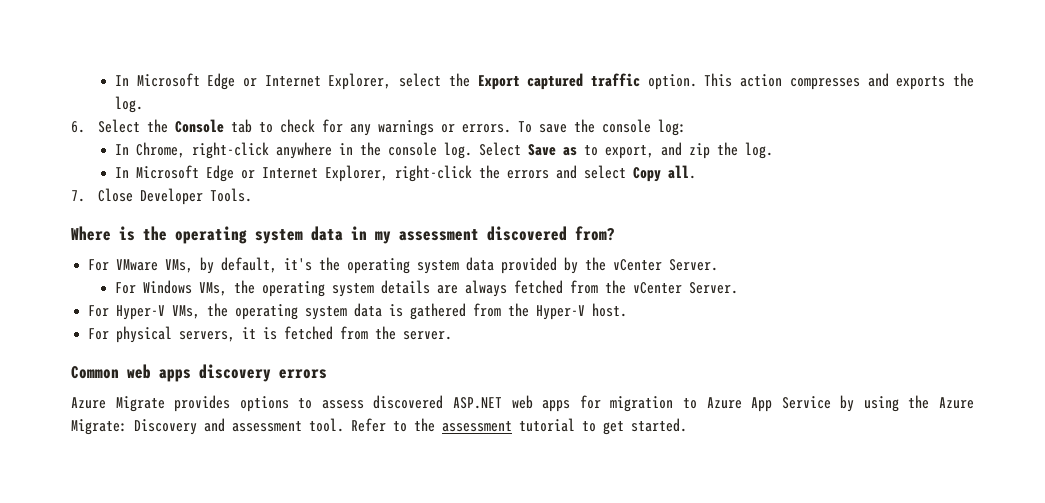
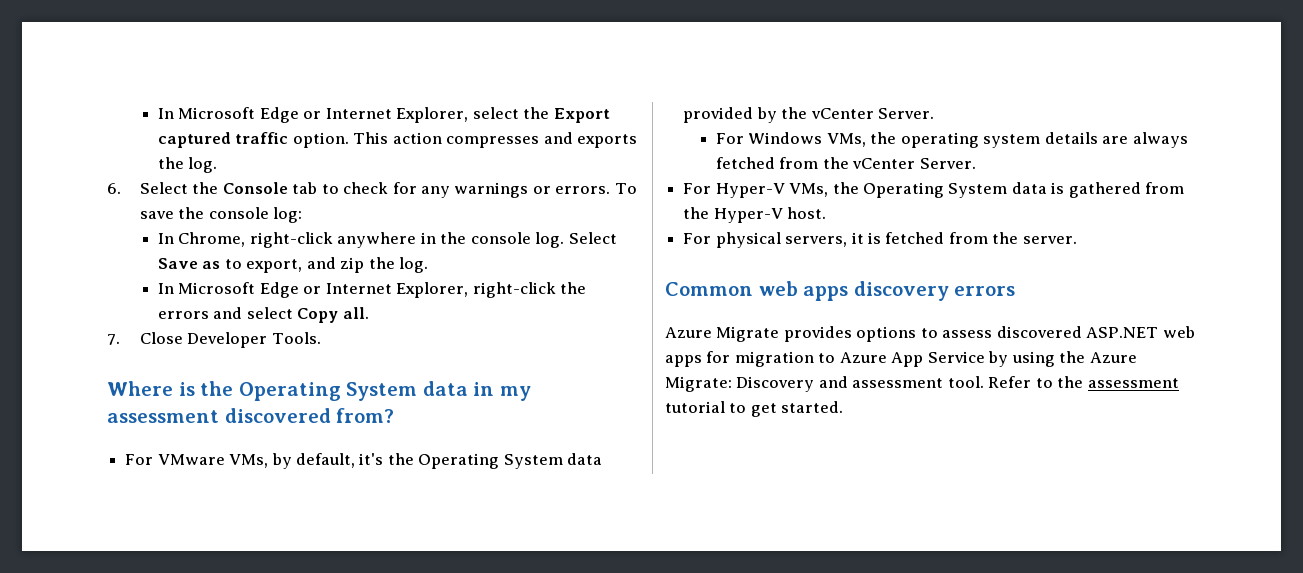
- Where is the operating system data in my assessment discovered from?
+ Where is the Operating System data in my assessment discovered from?
- For VMware VMs, by default, it's the operating system data provided by the vCenter Server.
+ For VMware VMs, by default, it's the Operating System data provided by the vCenter Server.
- For Hyper-V VMs, the operating system data is gathered from the Hyper-V host.
+ For Hyper-V VMs, the Operating System data is gathered from the Hyper-V host.

